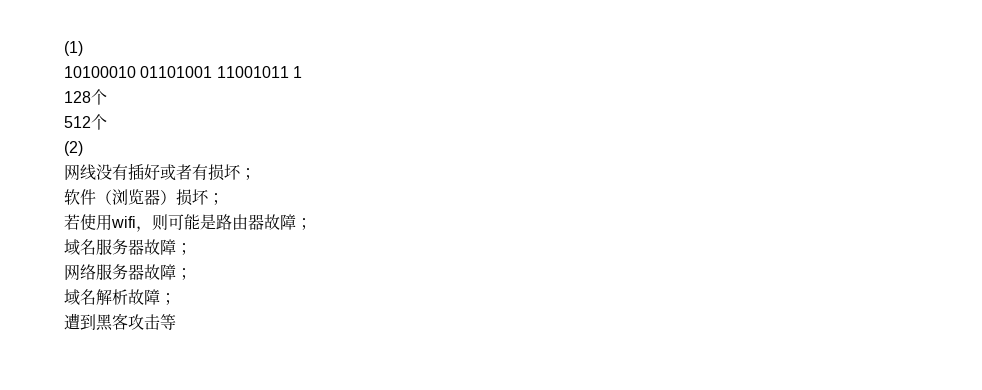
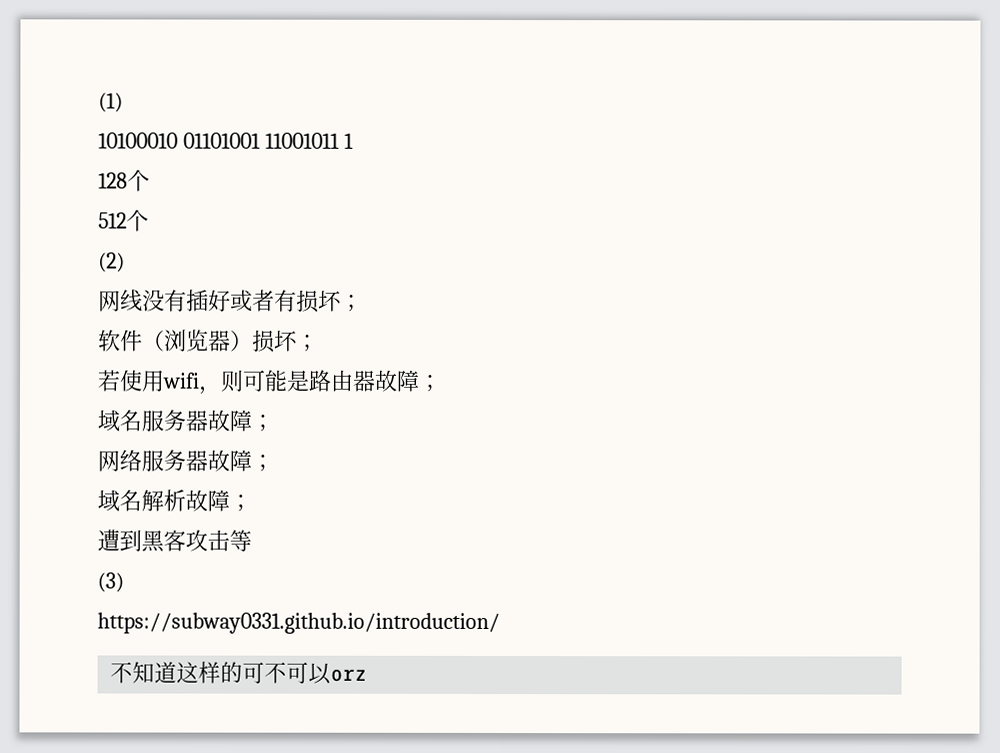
+ (3)
+ https://subway0331.github.io/introduction/
+ 不知道这样的可不可以orz

